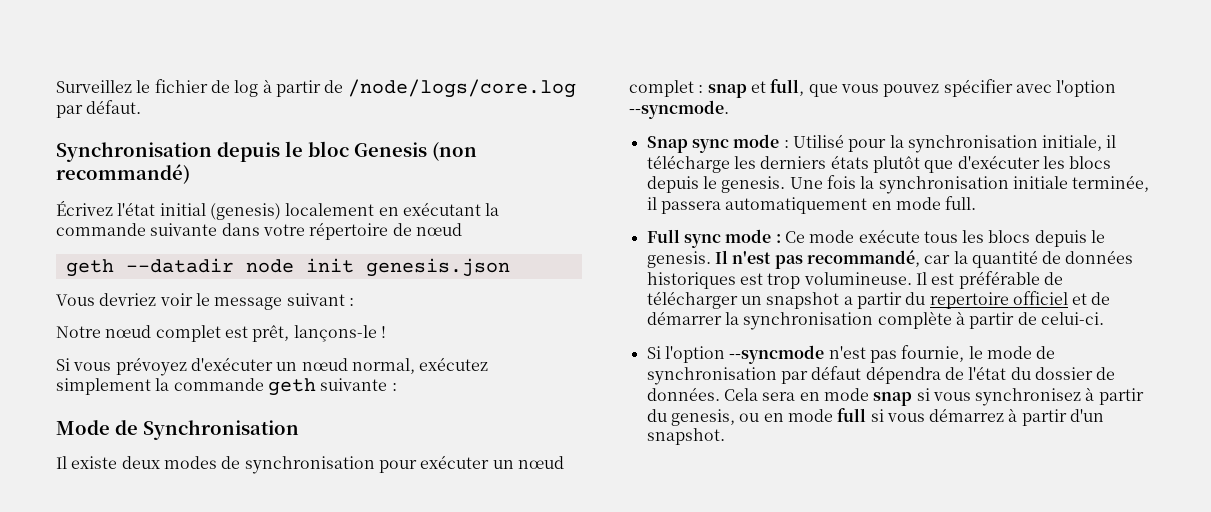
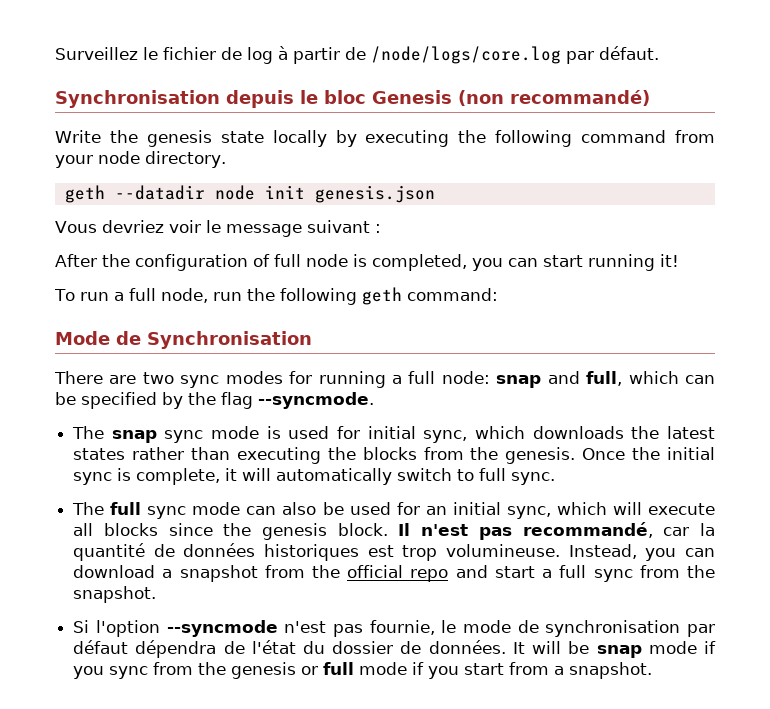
- Écrivez l'état initial (genesis) localement en exécutant la commande suivante dans votre répertoire de nœud
+ Write the genesis state locally by executing the following command from your node directory.
- Notre nœud complet est prêt, lançons-le !
- Si vous prévoyez d'exécuter un nœud normal, exécutez simplement la commande geth suivante :
+ After the configuration of full node is completed, you can start running it!
+ To run a full node, run the following geth command:
  Mode de Synchronisation
- Il existe deux modes de synchronisation pour exécuter un nœud complet : snap et full, que vous pouvez spécifier avec l'option --syncmode.
- Snap sync mode : Utilisé pour la synchronisation initiale, il télécharge les derniers états plutôt que d'exécuter les blocs depuis le genesis. Une fois la synchronisation initiale terminée, il passera automatiquement en mode full.
- Full sync mode : Ce mode exécute tous les blocs depuis le genesis.
+ There are two sync modes for running a full node: snap and full, which can be specified by the flag --syncmode.
+ The snap sync mode is used for initial sync, which downloads the latest states rather than executing the blocks from the genesis. Once the initial sync is complete, it will automatically switch to full sync.
+ The full sync mode can also be used for an initial sync, which will execute all blocks since the genesis block.
- Il est préférable de télécharger un snapshot a partir du repertoire officiel et de démarrer la synchronisation complète à partir de celui-ci.
+ Instead, you can download a snapshot from the official repo and start a full sync from the snapshot.
- Cela sera en mode snap si vous synchronisez à partir du genesis, ou en mode full si vous démarrez à partir d'un snapshot.
+ It will be snap mode if you sync from the genesis or full mode if you start from a snapshot.

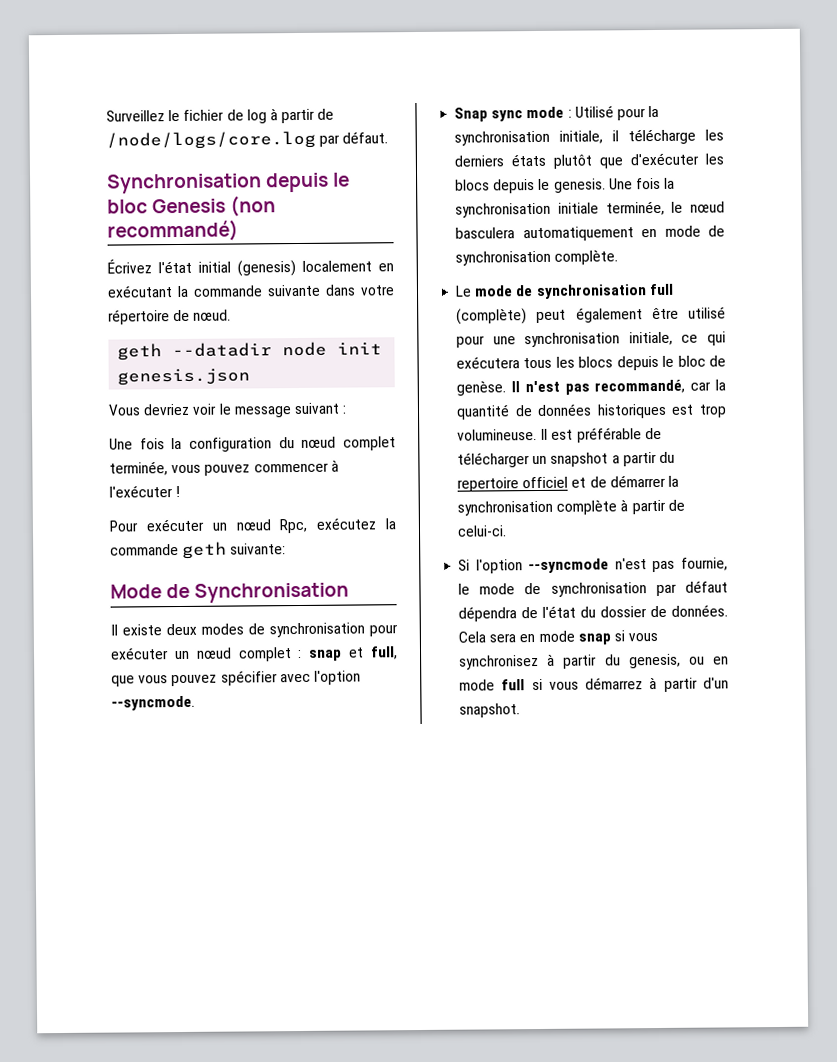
- Write the genesis state locally by executing the following command from your node directory.
+ Écrivez l'état initial (genesis) localement en exécutant la commande suivante dans votre répertoire de nœud.
- After the configuration of full node is completed, you can start running it!
- To run a full node, run the following geth command:
+ Une fois la configuration du nœud complet terminée, vous pouvez commencer à l'exécuter !
+ Pour exécuter un nœud Rpc, exécutez la commande geth suivante:
  Mode de Synchronisation
- There are two sync modes for running a full node: snap and full, which can be specified by the flag --syncmode.
- The snap sync mode is used for initial sync, which downloads the latest states rather than executing the blocks from the genesis. Once the initial sync is complete, it will automatically switch to full sync.
- The full sync mode can also be used for an initial sync, which will execute all blocks since the genesis block.
+ Il existe deux modes de synchronisation pour exécuter un nœud complet : snap et full, que vous pouvez spécifier avec l'option --syncmode.
+ Snap sync mode : Utilisé pour la synchronisation initiale, il télécharge les derniers états plutôt que d'exécuter les blocs depuis le genesis. Une fois la synchronisation initiale terminée, le nœud basculera automatiquement en mode de synchronisation complète.
+ Le mode de synchronisation full (complète) peut également être utilisé pour une synchronisation initiale, ce qui exécutera tous les blocs depuis le bloc de genèse.
- Instead, you can download a snapshot from the official repo and start a full sync from the snapshot.
+ Il est préférable de télécharger un snapshot a partir du repertoire officiel et de démarrer la synchronisation complète à partir de celui-ci.
- It will be snap mode if you sync from the genesis or full mode if you start from a snapshot.
+ Cela sera en mode snap si vous synchronisez à partir du genesis, ou en mode full si vous démarrez à partir d'un snapshot.

